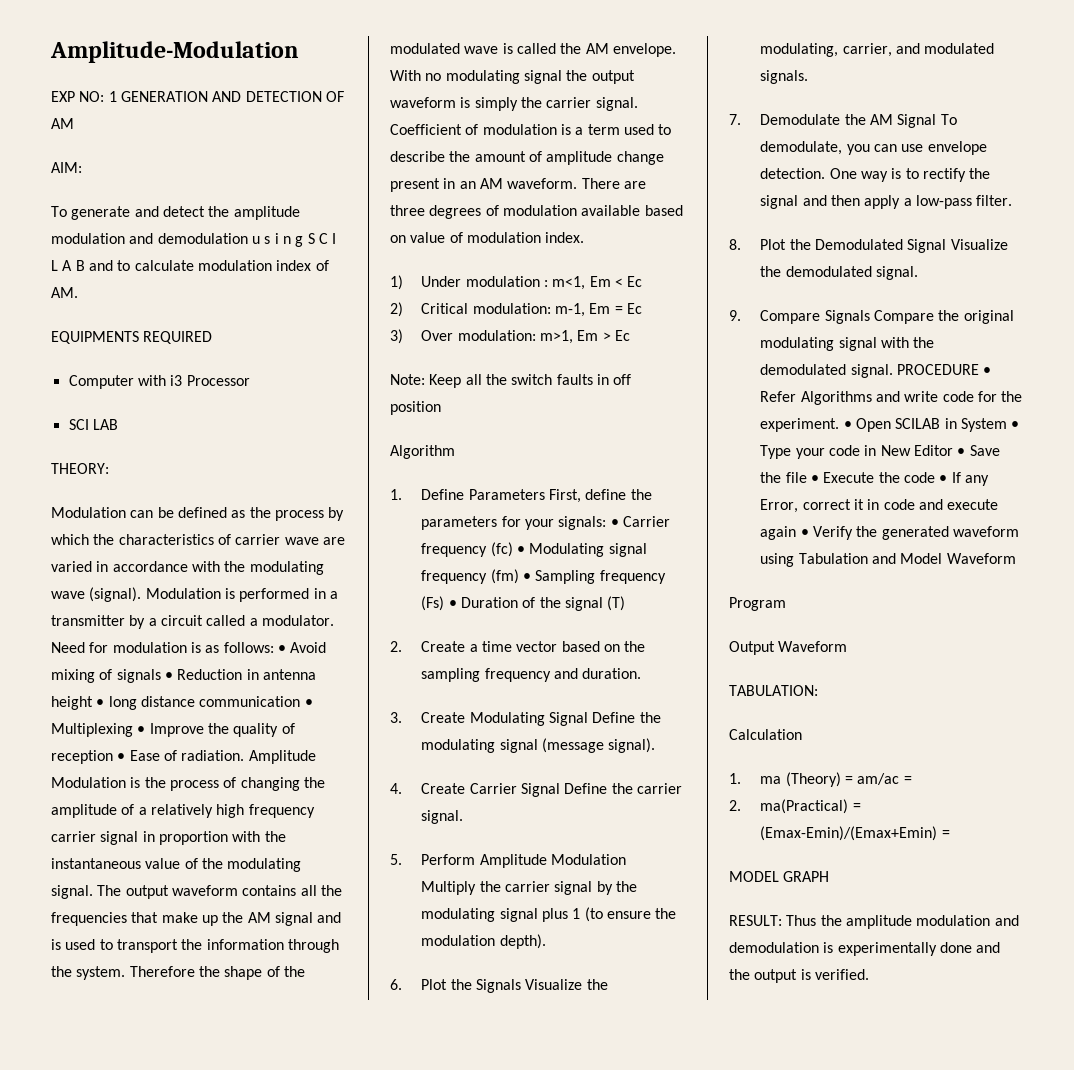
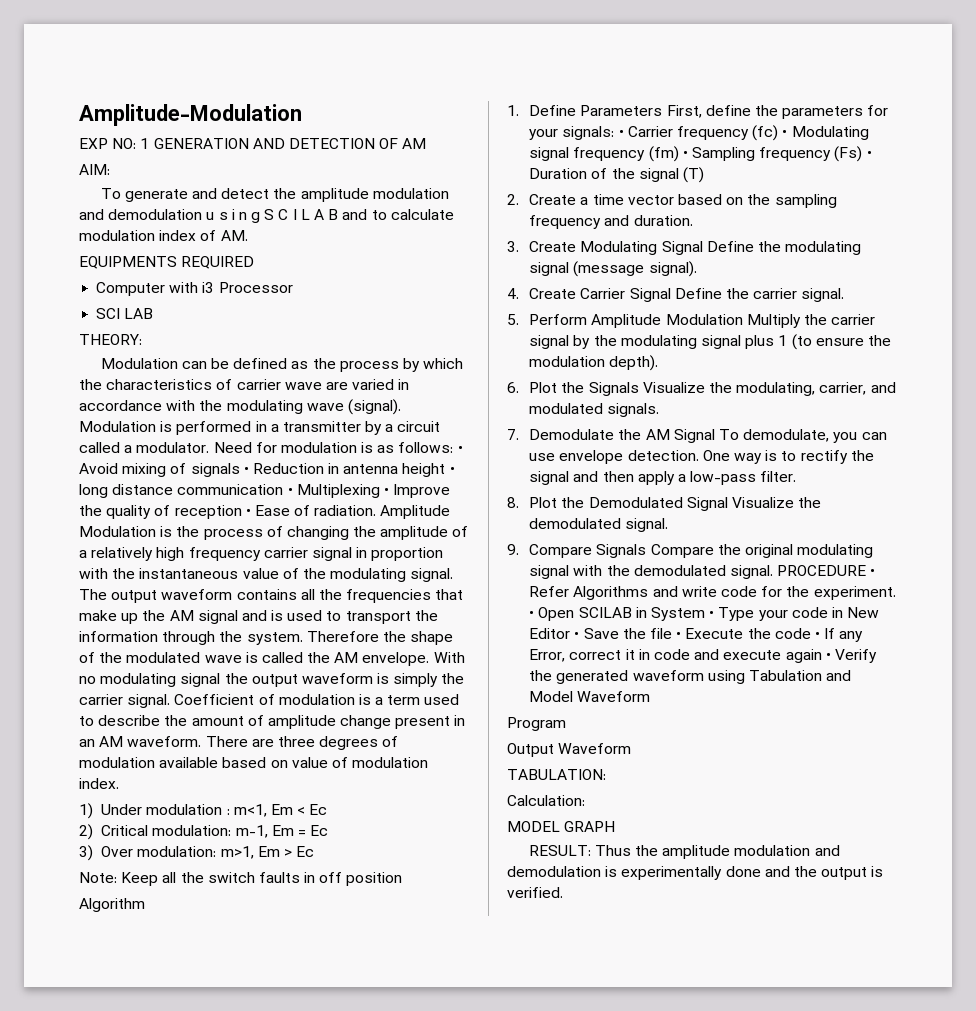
- Calculation
- 1. ma (Theory) = am/ac =
- 2. ma(Practical) = (Emax-Emin)/(Emax+Emin) =
+ Calculation:

